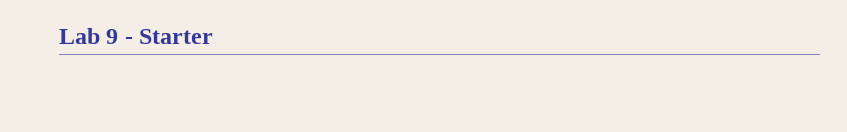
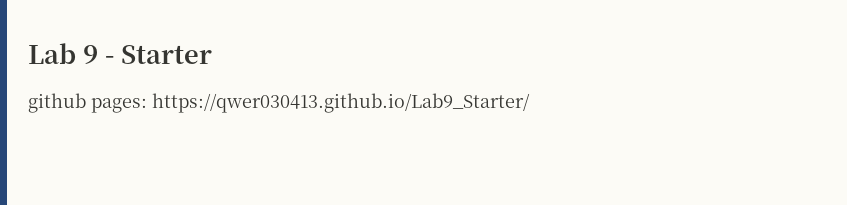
+ github pages: https://qwer030413.github.io/Lab9_Starter/

